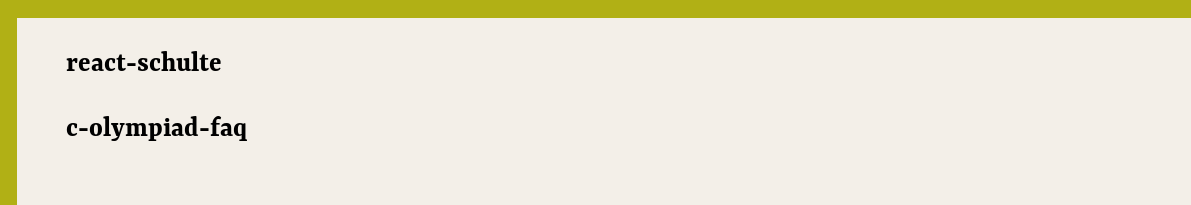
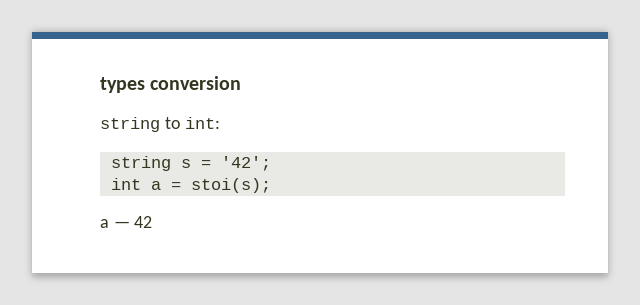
- react-schulte
- c-olympiad-faq
+ types conversion
+ string to int:
+ string s = '42';
+ int a = stoi(s);
+ a — 42

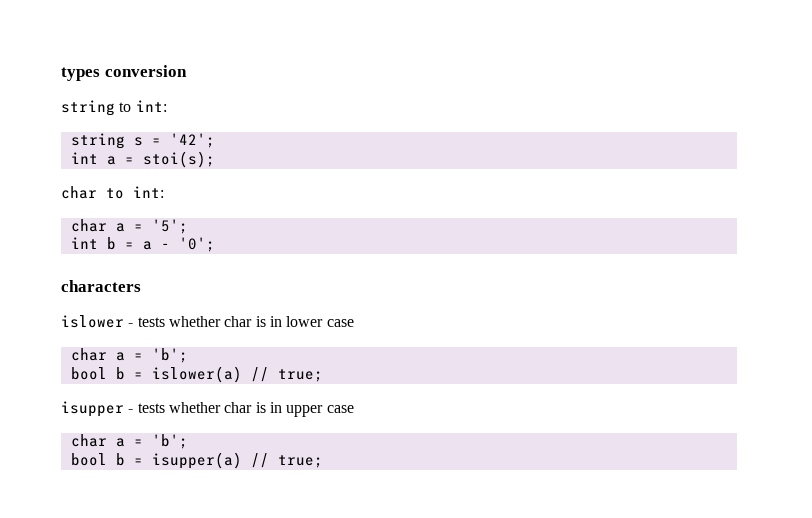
- a — 42
+ char to int:
+ char a = '5';
+ int b = a - '0';
+ characters
+ islower - tests whether char is in lower case
+ char a = 'b';
+ bool b = islower(a) // true;
+ isupper - tests whether char is in upper case
+ char a = 'b';
+ bool b = isupper(a) // true;

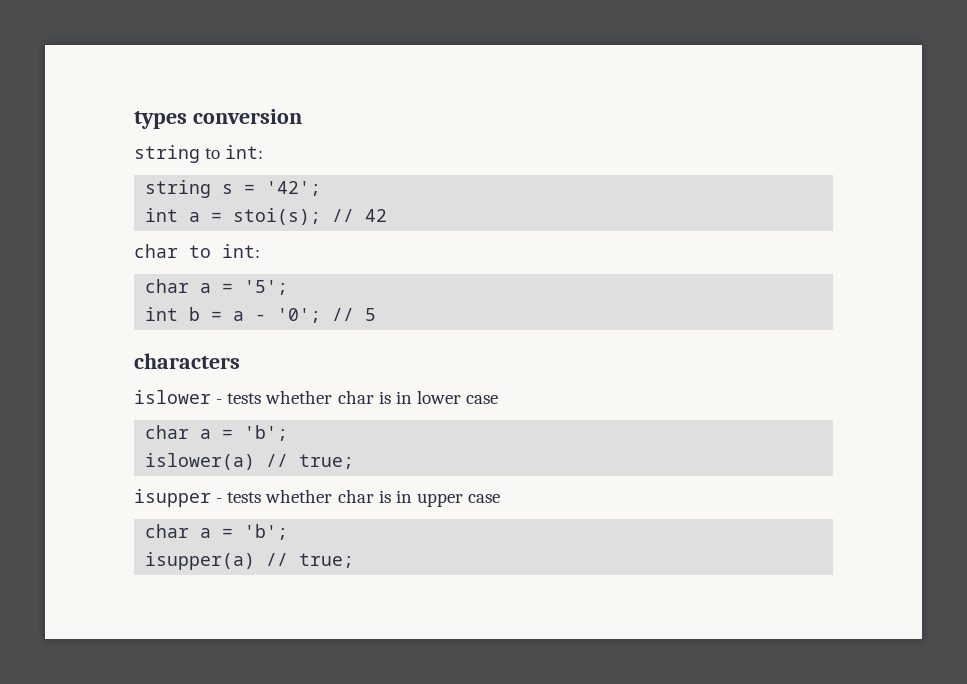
- int a = stoi(s);
+ int a = stoi(s); // 42
- int b = a - '0';
+ int b = a - '0'; // 5
- bool b = islower(a) // true;
+ islower(a) // true;
- bool b = isupper(a) // true;
+ isupper(a) // true;

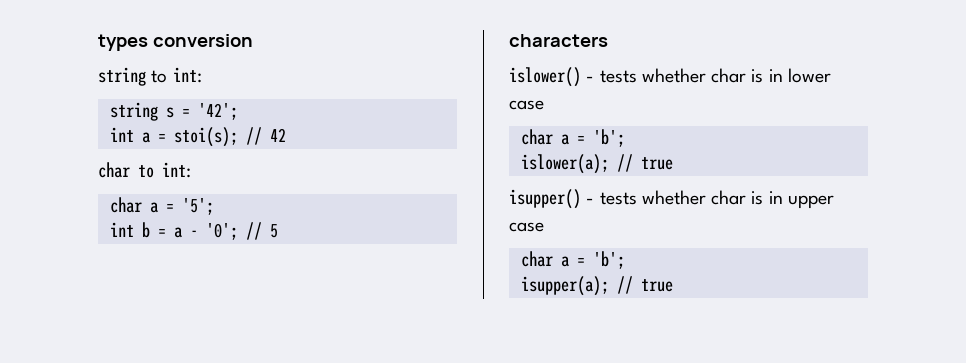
- islower - tests whether char is in lower case
+ islower() - tests whether char is in lower case
- islower(a) // true;
- isupper - tests whether char is in upper case
+ islower(a); // true
+ isupper() - tests whether char is in upper case
- isupper(a) // true;
+ isupper(a); // true

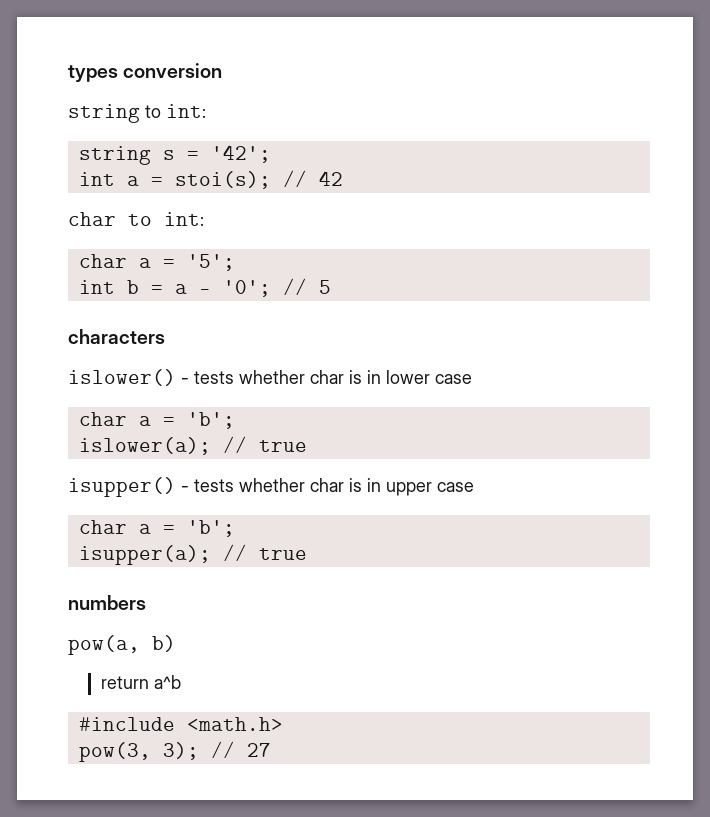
+ numbers
+ pow(a, b)
+ return a^b
+ #include <math.h>
+ pow(3, 3); // 27

